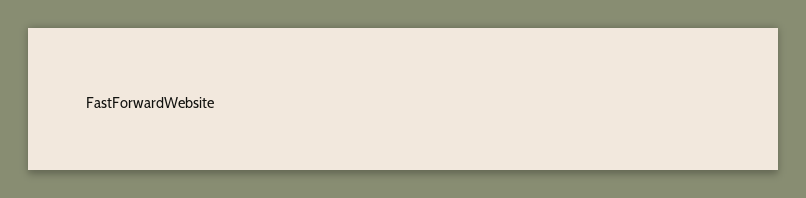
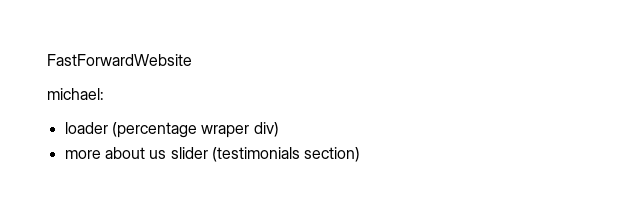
+ michael:
+ loader (percentage wraper div)
+ more about us slider (testimonials section)

